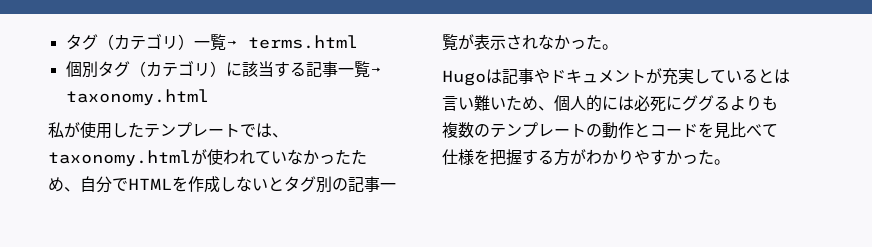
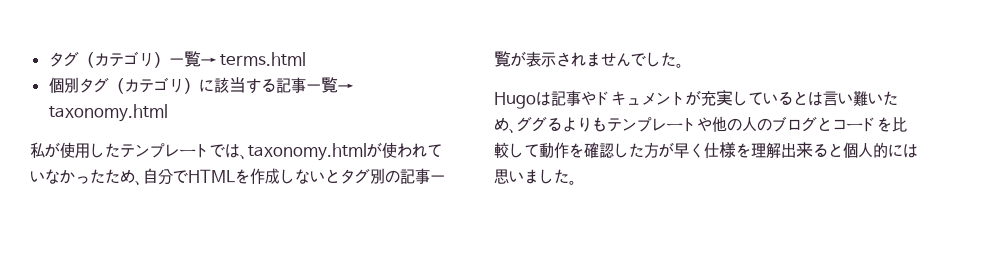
- 私が使用したテンプレートでは、taxonomy.htmlが使われていなかったため、自分でHTMLを作成しないとタグ別の記事一覧が表示されなかった。
+ 私が使用したテンプレートでは、taxonomy.htmlが使われていなかったため、自分でHTMLを作成しないとタグ別の記事一覧が表示されませんでした。
- Hugoは記事やドキュメントが充実しているとは言い難いため、個人的には必死にググるよりも複数のテンプレートの動作とコードを見比べて仕様を把握する方がわかりやすかった。
+ Hugoは記事やドキュメントが充実しているとは言い難いため、ググるよりもテンプレートや他の人のブログとコードを比較して動作を確認した方が早く仕様を理解出来ると個人的には思いました。

